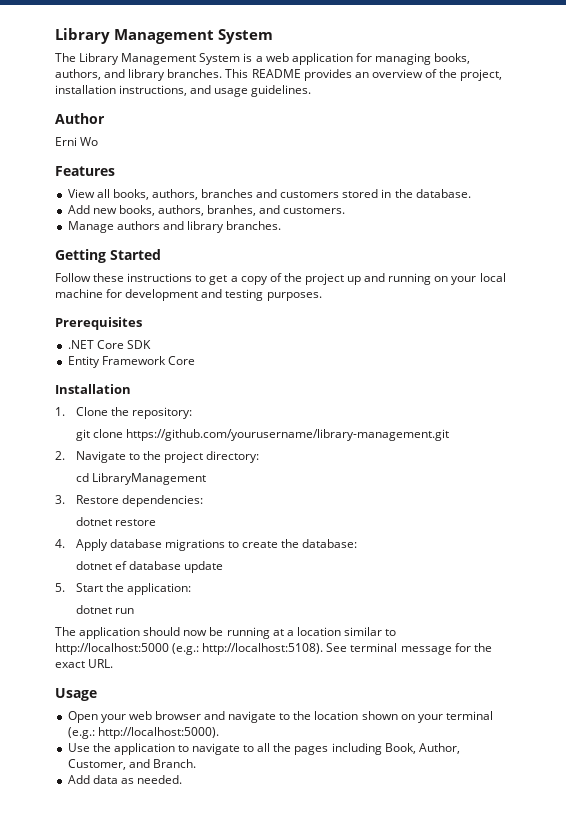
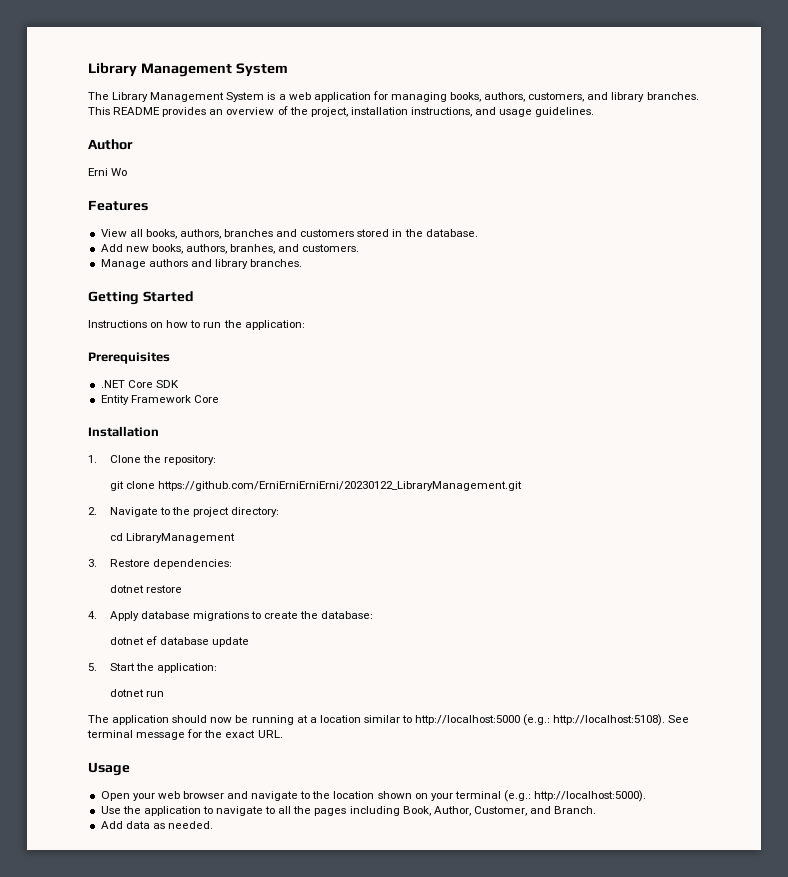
- The Library Management System is a web application for managing books, authors, and library branches.
+ The Library Management System is a web application for managing books, authors, customers, and library branches.
- Follow these instructions to get a copy of the project up and running on your local machine for development and testing purposes.
+ Instructions on how to run the application:
- git clone https://github.com/yourusername/library-management.git
+ git clone https://github.com/ErniErniErniErni/20230122_LibraryManagement.git

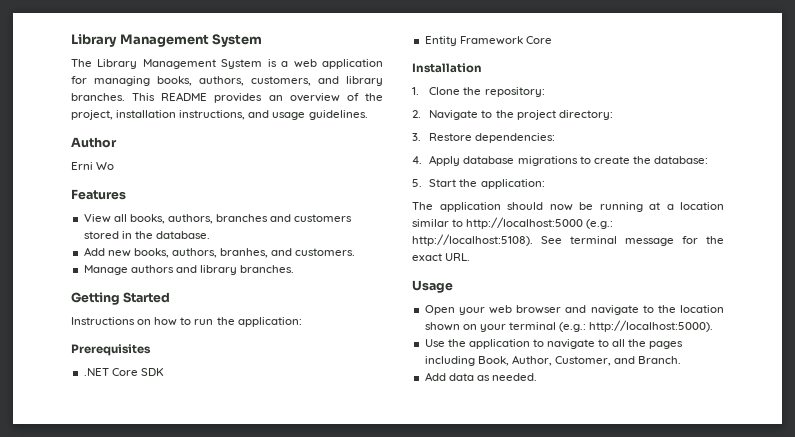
- git clone https://github.com/ErniErniErniErni/20230122_LibraryManagement.git
- cd LibraryManagement
- dotnet restore
- dotnet ef database update
- dotnet run

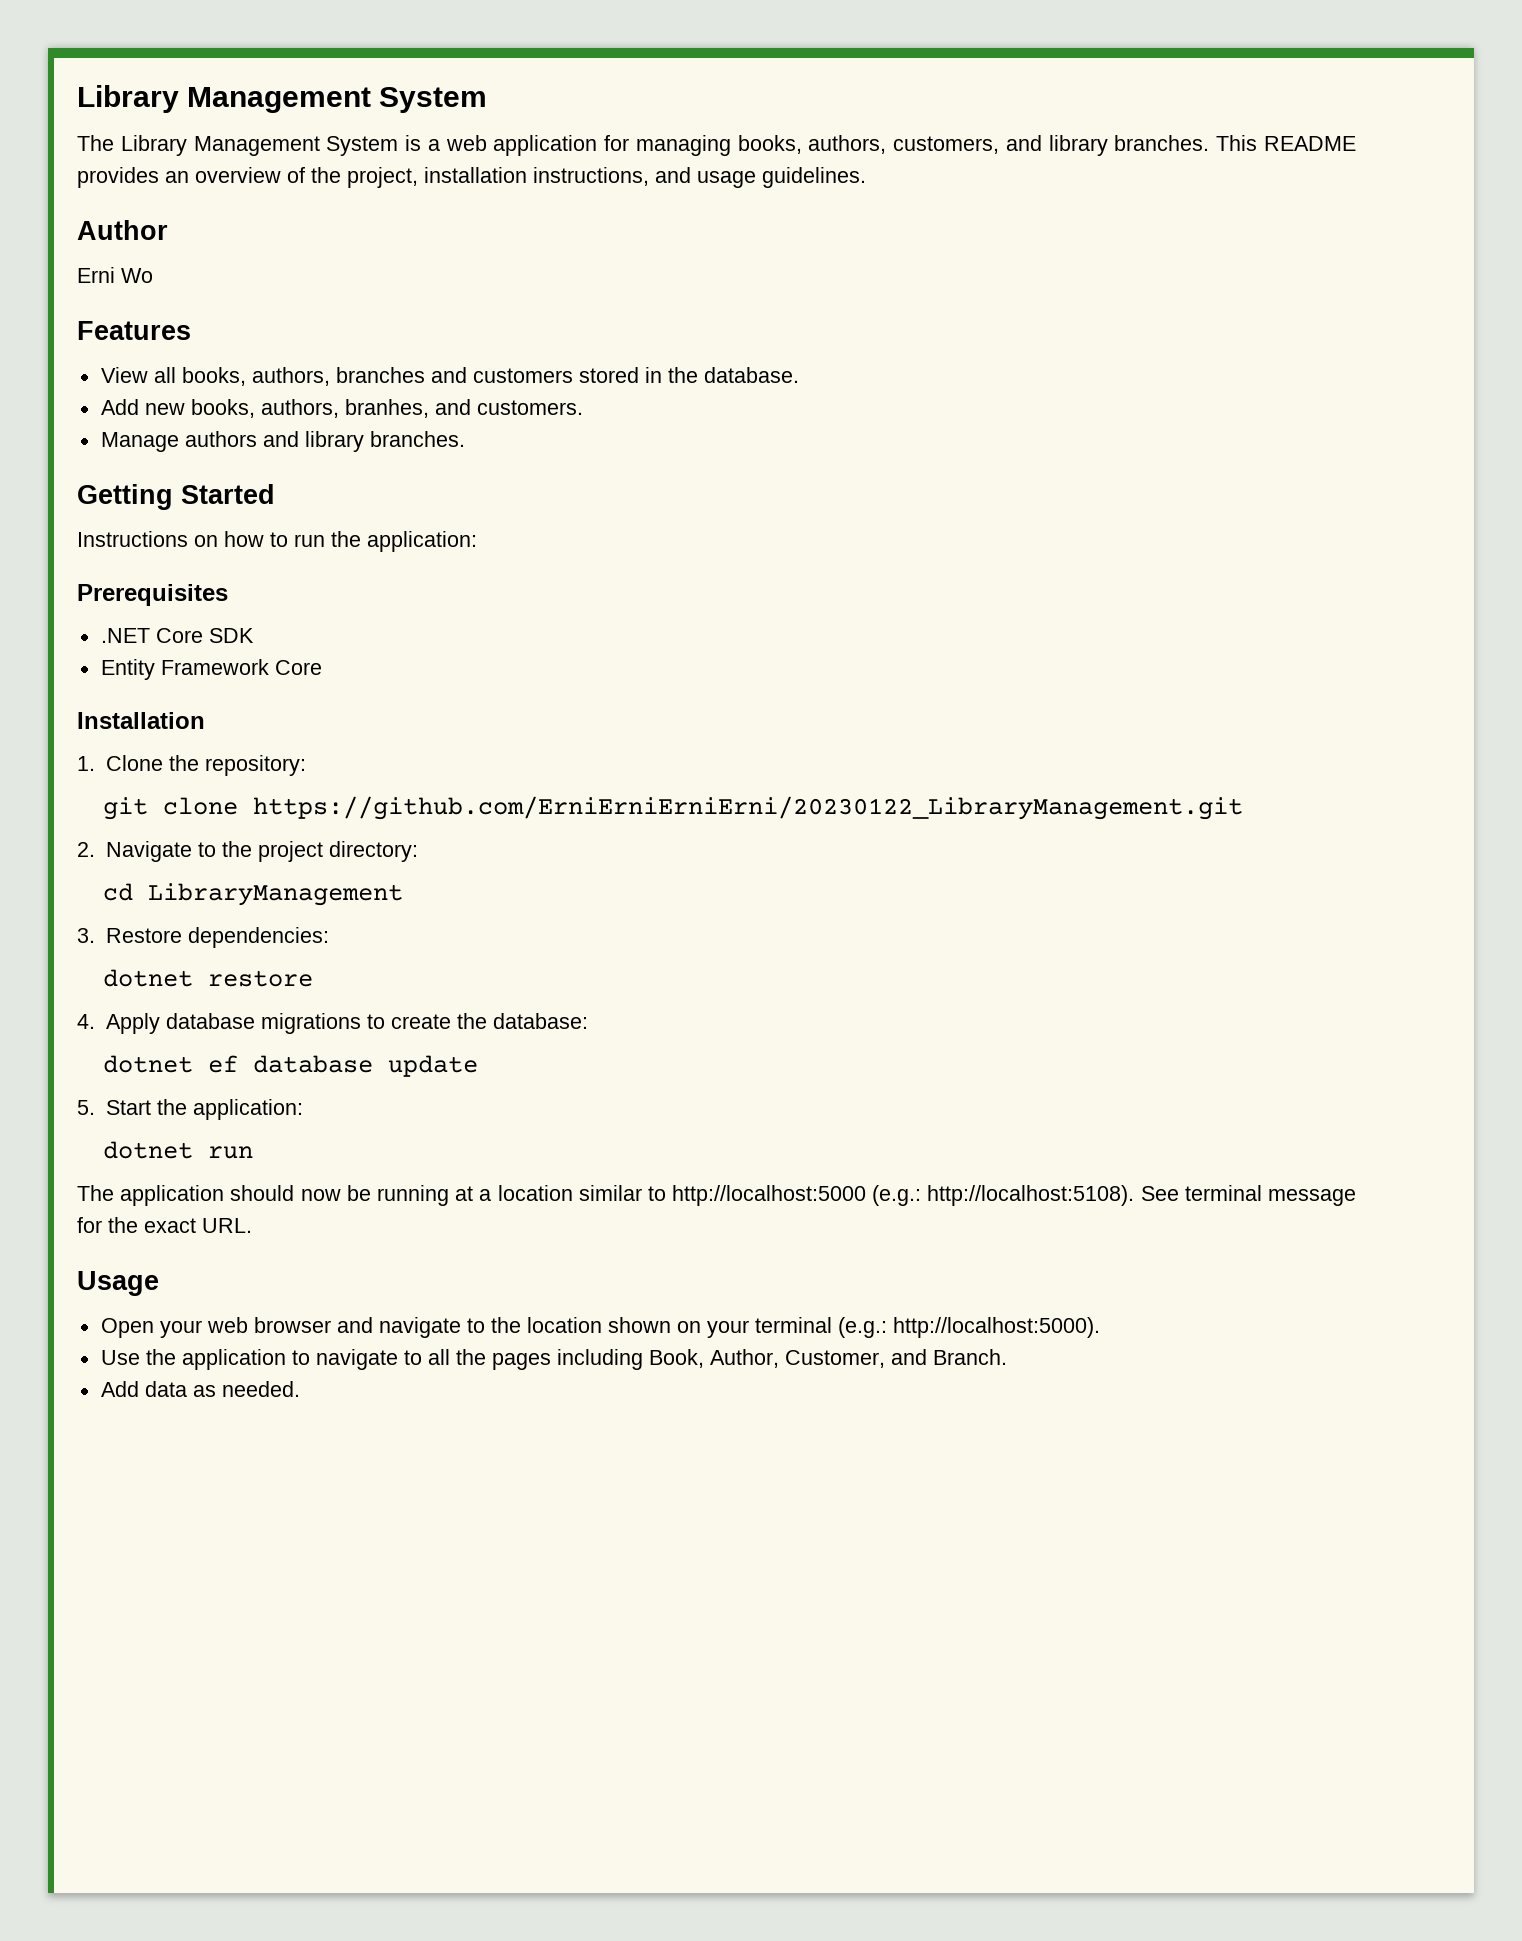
+ git clone https://github.com/ErniErniErniErni/20230122_LibraryManagement.git
+ cd LibraryManagement
+ dotnet restore
+ dotnet ef database update
+ dotnet run

